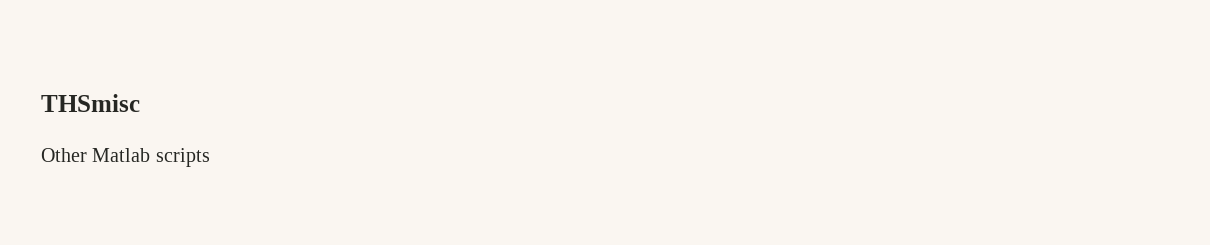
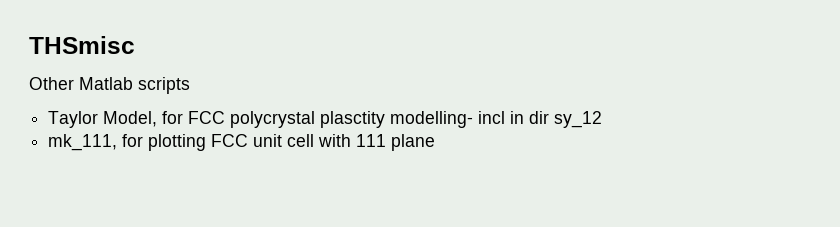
+ Taylor Model, for FCC polycrystal plasctity modelling- incl in dir sy_12
+ mk_111, for plotting FCC unit cell with 111 plane

